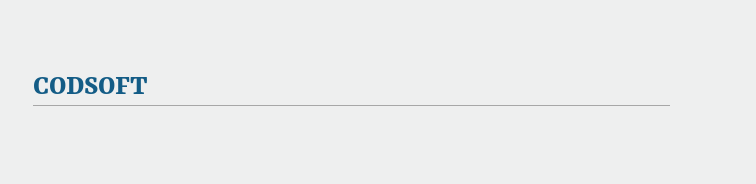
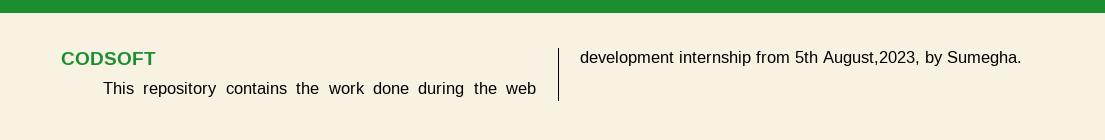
+ This repository contains the work done during the web development internship from 5th August,2023, by Sumegha.

